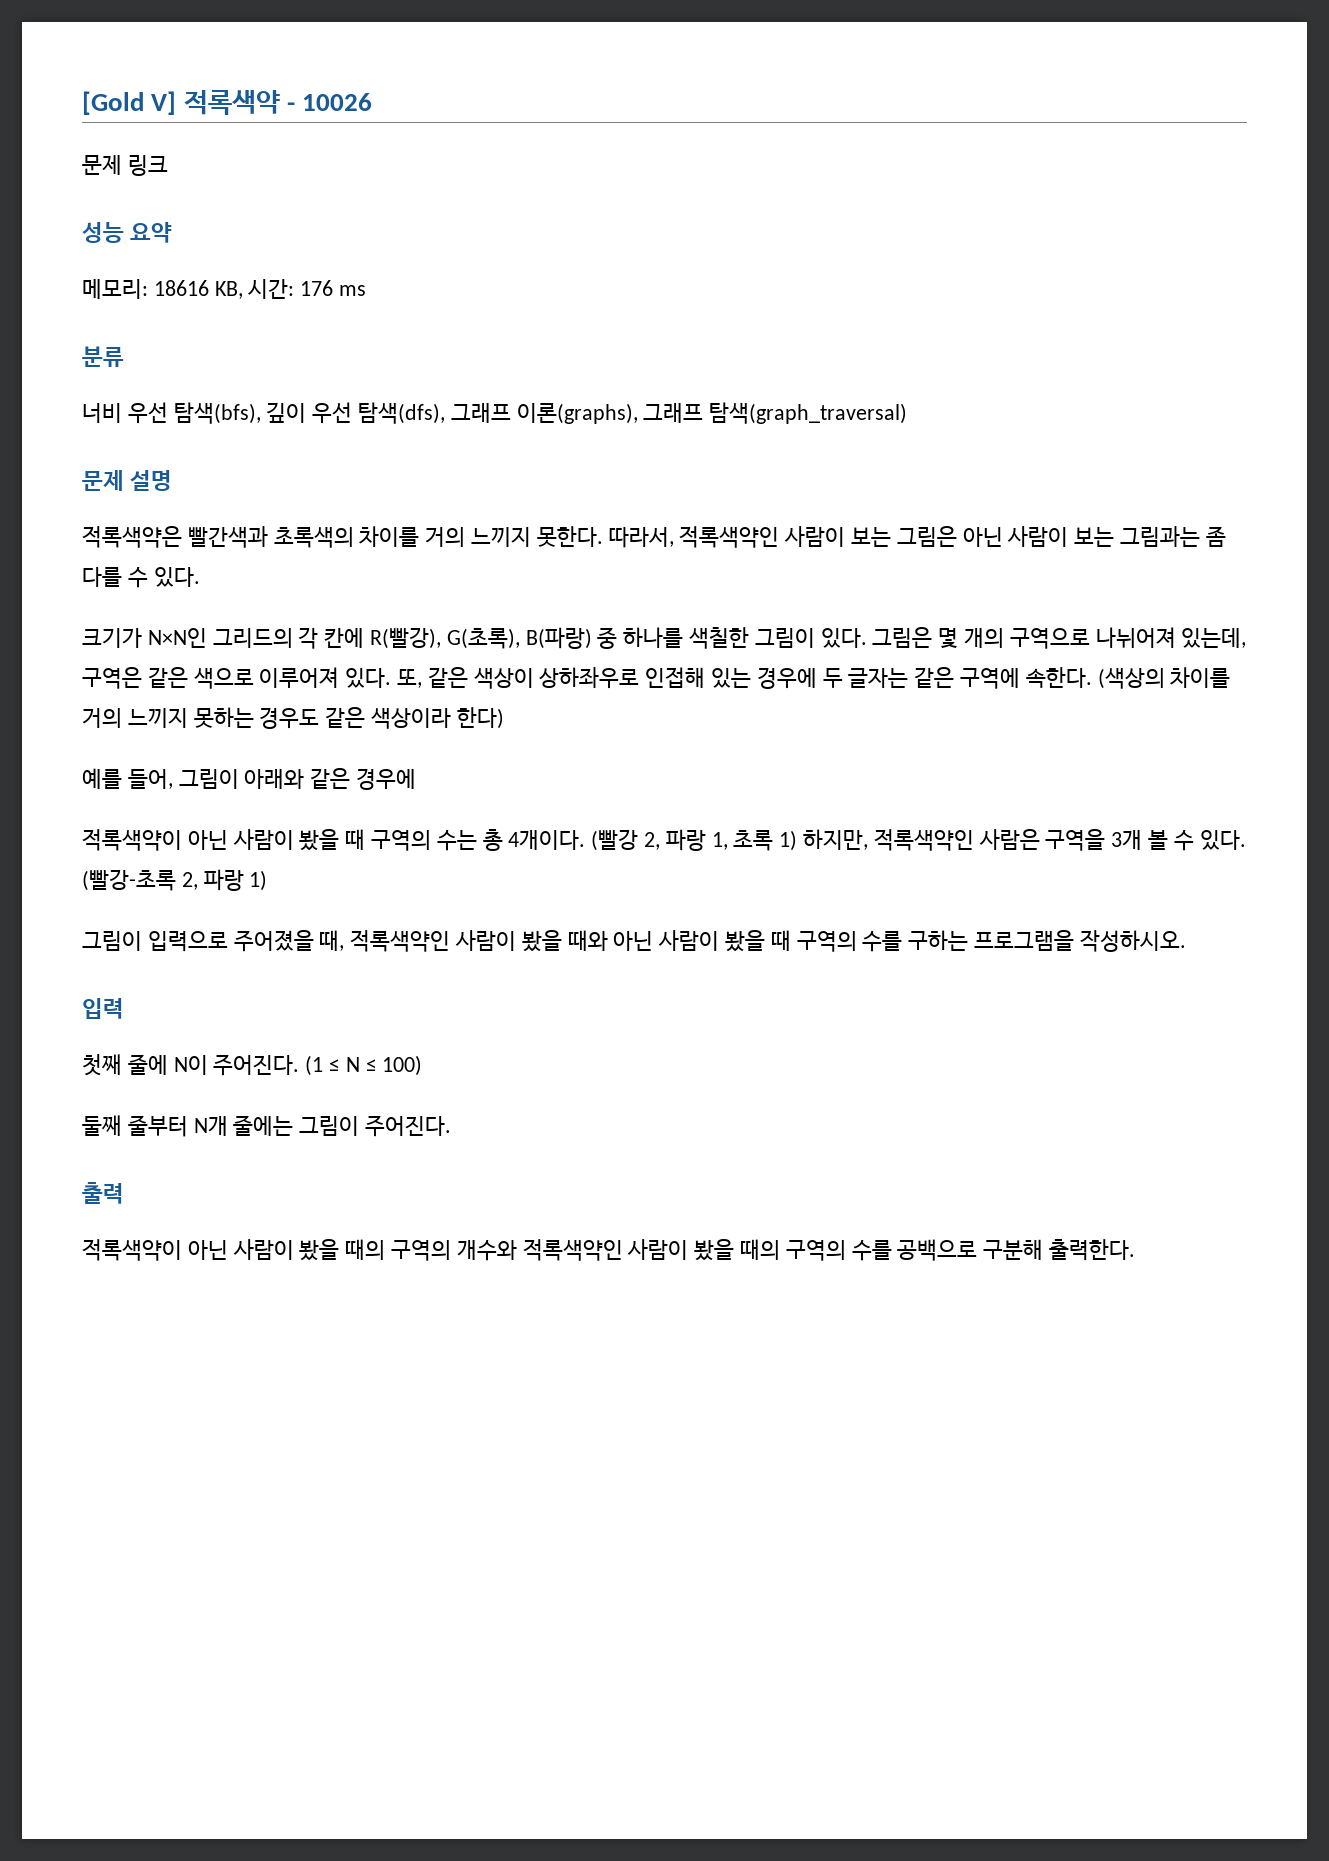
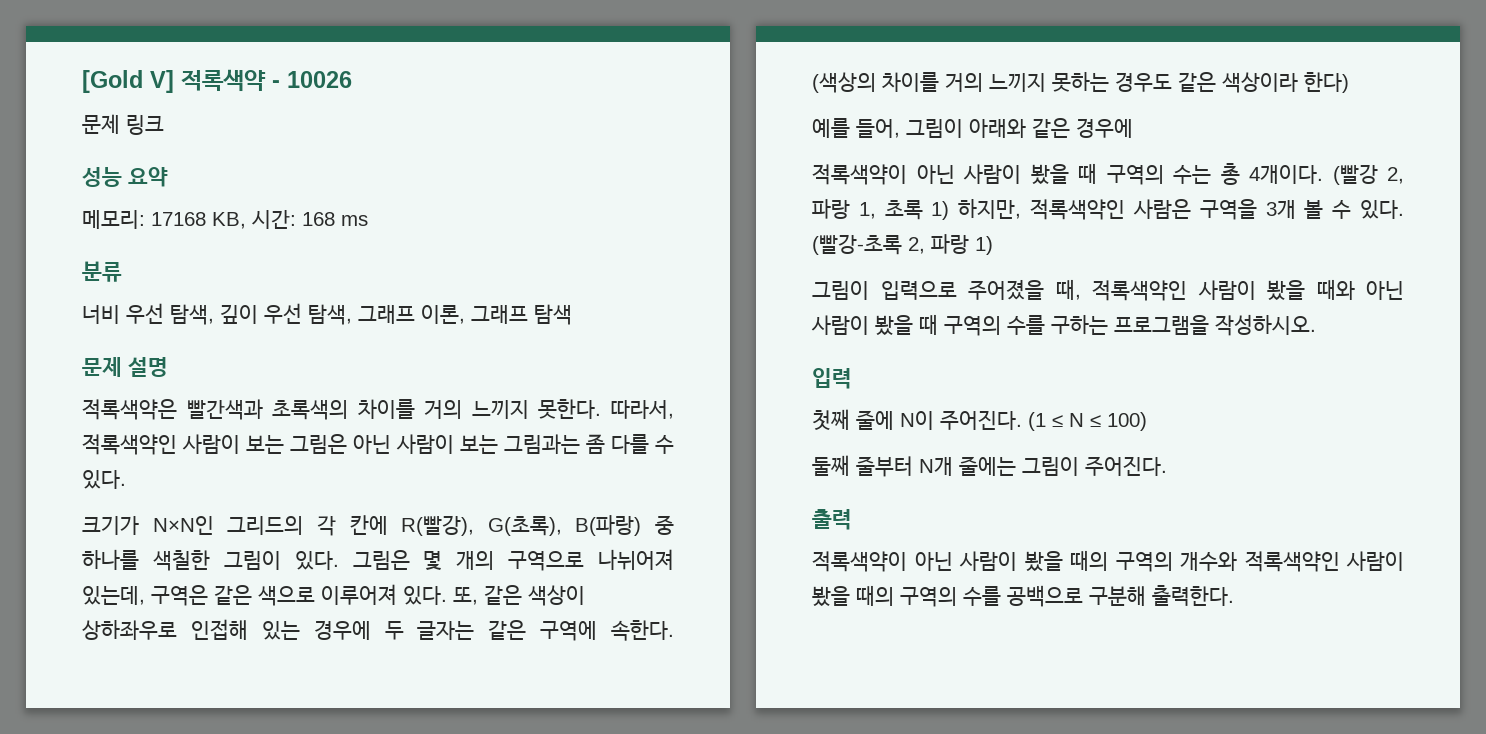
- 메모리: 18616 KB, 시간: 176 ms
+ 메모리: 17168 KB, 시간: 168 ms
- 너비 우선 탐색(bfs), 깊이 우선 탐색(dfs), 그래프 이론(graphs), 그래프 탐색(graph_traversal)
+ 너비 우선 탐색, 깊이 우선 탐색, 그래프 이론, 그래프 탐색

